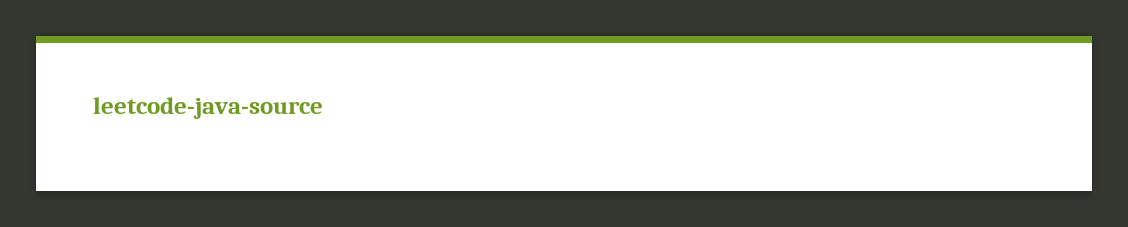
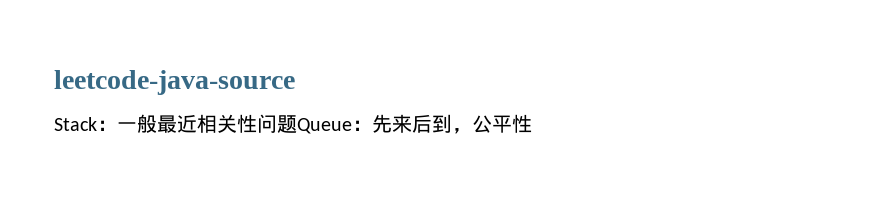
+ Stack：一般最近相关性问题Queue：先来后到，公平性

